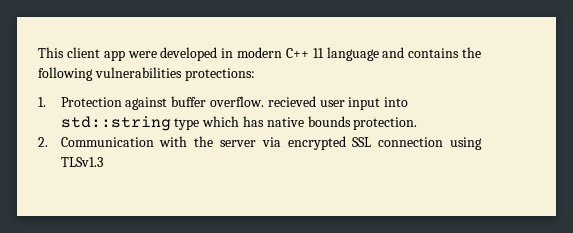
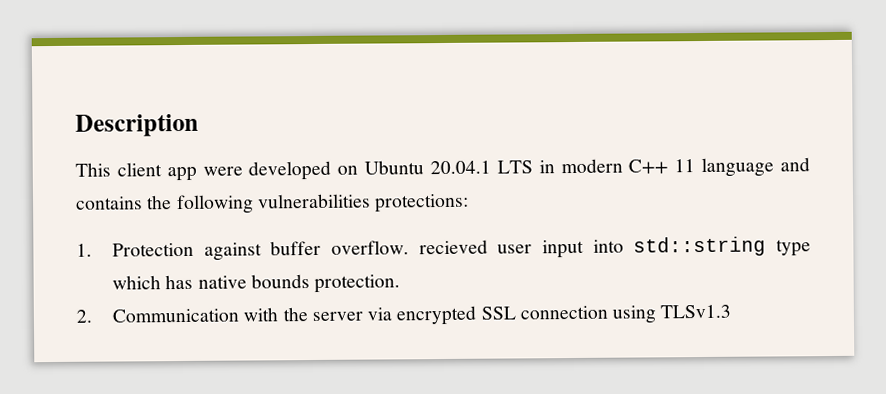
+ Description
- This client app were developed in modern C++ 11 language and contains the following vulnerabilities protections:
+ This client app were developed on Ubuntu 20.04.1 LTS in modern C++ 11 language and contains the following vulnerabilities protections:

